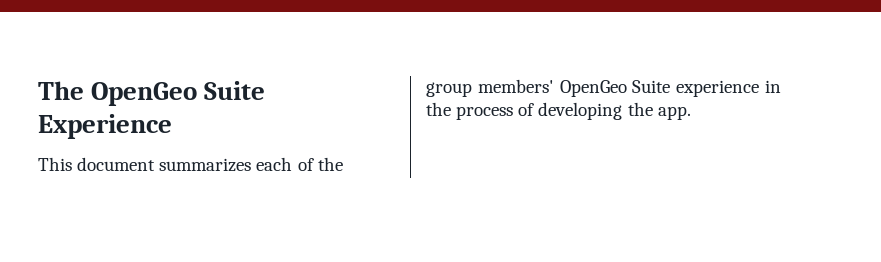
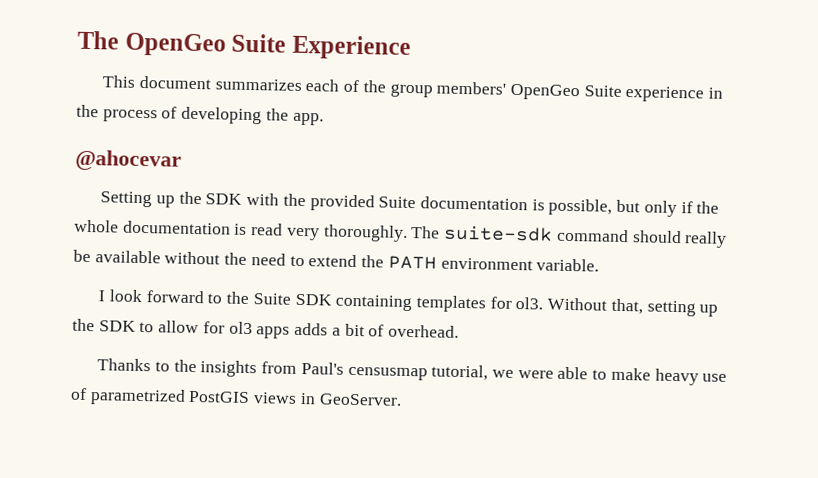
+ @ahocevar
+ Setting up the SDK with the provided Suite documentation is possible, but only if the whole documentation is read very thoroughly. The suite-sdk command should really be available without the need to extend the PATH environment variable.
+ I look forward to the Suite SDK containing templates for ol3. Without that, setting up the SDK to allow for ol3 apps adds a bit of overhead.
+ Thanks to the insights from Paul's censusmap tutorial, we were able to make heavy use of parametrized PostGIS views in GeoServer.

